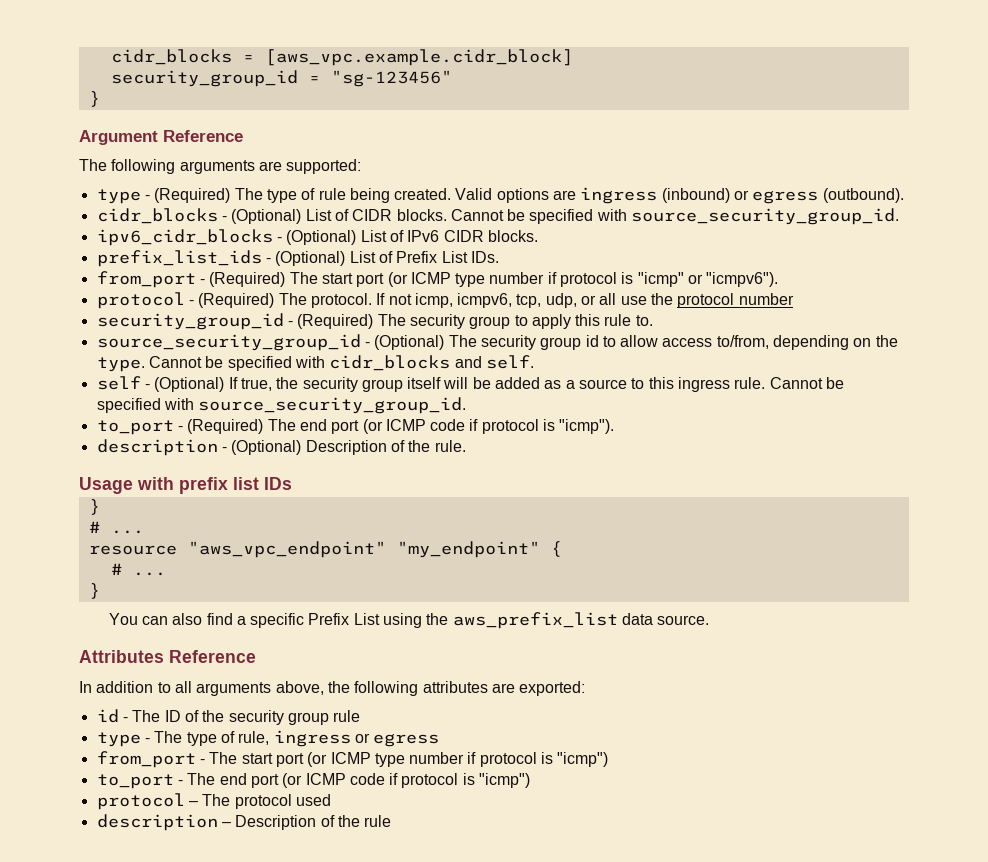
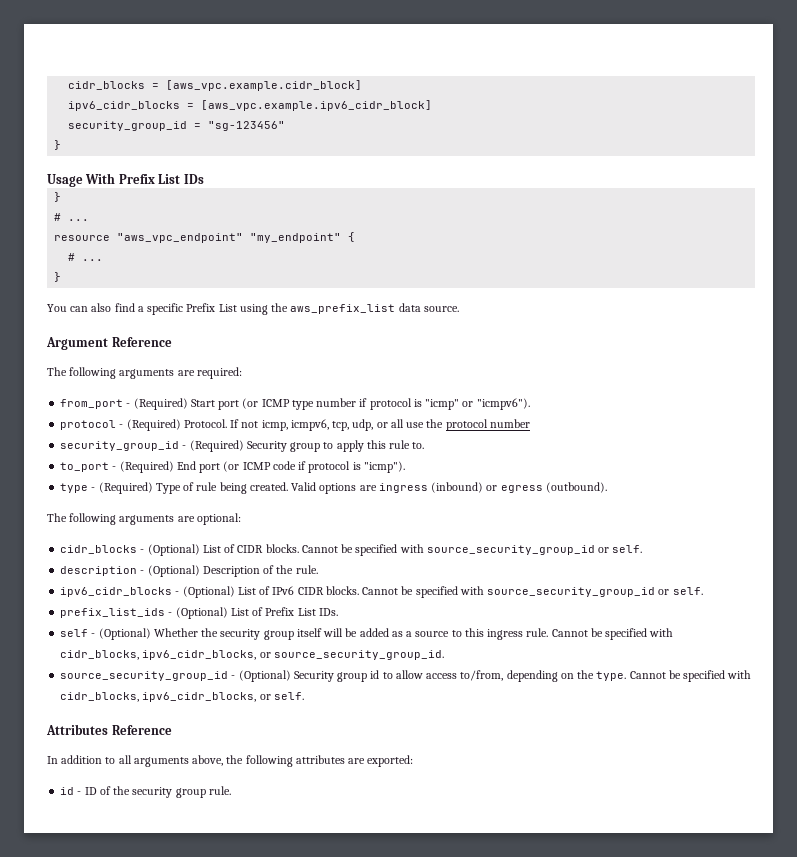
+ ipv6_cidr_blocks = [aws_vpc.example.ipv6_cidr_block]
- Argument Reference
- The following arguments are supported:
- type - (Required) The type of rule being created. Valid options are ingress (inbound) or egress (outbound).
- cidr_blocks - (Optional) List of CIDR blocks. Cannot be specified with source_security_group_id.
- ipv6_cidr_blocks - (Optional) List of IPv6 CIDR blocks.
- prefix_list_ids - (Optional) List of Prefix List IDs.
- from_port - (Required) The start port (or ICMP type number if protocol is "icmp" or "icmpv6").
- protocol - (Required) The protocol. If not icmp, icmpv6, tcp, udp, or all use the protocol number
- security_group_id - (Required) The security group to apply this rule to.
- source_security_group_id - (Optional) The security group id to allow access to/from, depending on the type. Cannot be specified with cidr_blocks and self.
- self - (Optional) If true, the security group itself will be added as a source to this ingress rule. Cannot be specified with source_security_group_id.
- to_port - (Required) The end port (or ICMP code if protocol is "icmp").
- description - (Optional) Description of the rule.
- Usage with prefix list IDs
+ Usage With Prefix List IDs
+ Argument Reference
+ The following arguments are required:
+ from_port - (Required) Start port (or ICMP type number if protocol is "icmp" or "icmpv6").
+ protocol - (Required) Protocol. If not icmp, icmpv6, tcp, udp, or all use the protocol number
+ security_group_id - (Required) Security group to apply this rule to.
+ to_port - (Required) End port (or ICMP code if protocol is "icmp").
+ type - (Required) Type of rule being created. Valid options are ingress (inbound) or egress (outbound).
+ The following arguments are optional:
+ cidr_blocks - (Optional) List of CIDR blocks. Cannot be specified with source_security_group_id or self.
+ description - (Optional) Description of the rule.
+ ipv6_cidr_blocks - (Optional) List of IPv6 CIDR blocks. Cannot be specified with source_security_group_id or self.
+ prefix_list_ids - (Optional) List of Prefix List IDs.
+ self - (Optional) Whether the security group itself will be added as a source to this ingress rule. Cannot be specified with cidr_blocks, ipv6_cidr_blocks, or source_security_group_id.
+ source_security_group_id - (Optional) Security group id to allow access to/from, depending on the type. Cannot be specified with cidr_blocks, ipv6_cidr_blocks, or self.
- id - The ID of the security group rule
- type - The type of rule, ingress or egress
- from_port - The start port (or ICMP type number if protocol is "icmp")
- to_port - The end port (or ICMP code if protocol is "icmp")
- protocol – The protocol used
- description – Description of the rule
+ id - ID of the security group rule.

